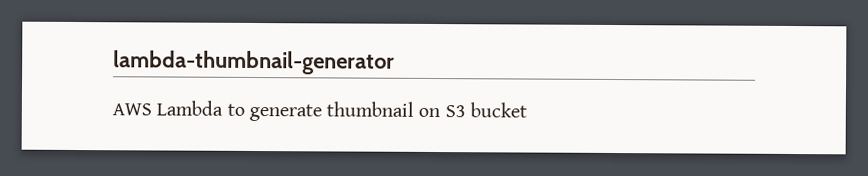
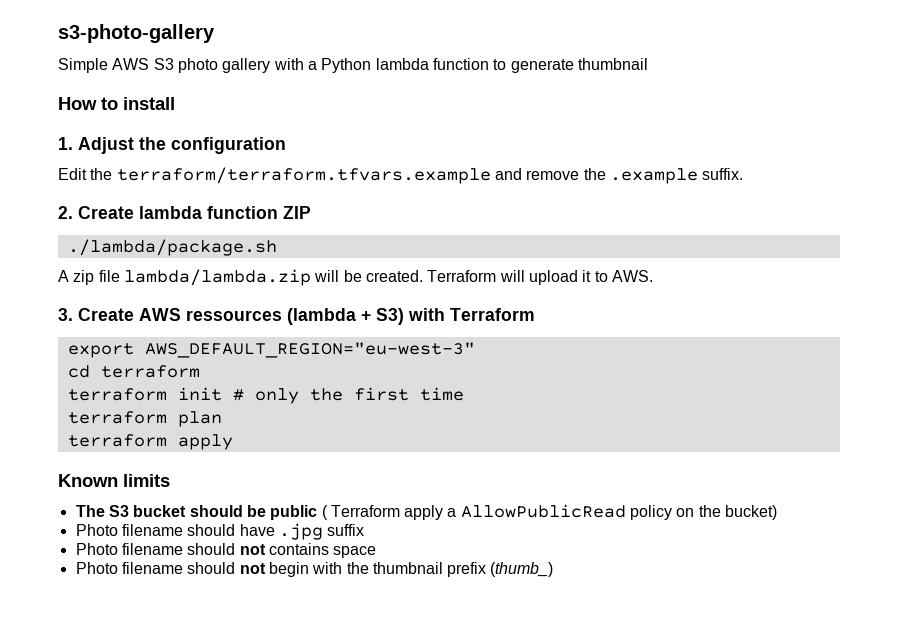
- lambda-thumbnail-generator
- AWS Lambda to generate thumbnail on S3 bucket
+ s3-photo-gallery
+ Simple AWS S3 photo gallery with a Python lambda function to generate thumbnail
+ How to install
+ 1. Adjust the configuration
+ Edit the terraform/terraform.tfvars.example and remove the .example suffix.
+ 2. Create lambda function ZIP
+ ./lambda/package.sh
+ A zip file lambda/lambda.zip will be created. Terraform will upload it to AWS.
+ 3. Create AWS ressources (lambda + S3) with Terraform
+ export AWS_DEFAULT_REGION="eu-west-3"
+ cd terraform
+ terraform init # only the first time
+ terraform plan
+ terraform apply
+ Known limits
+ The S3 bucket should be public ( Terraform apply a AllowPublicRead policy on the bucket)
+ Photo filename should have .jpg suffix
+ Photo filename should not contains space
+ Photo filename should not begin with the thumbnail prefix (thumb_)

